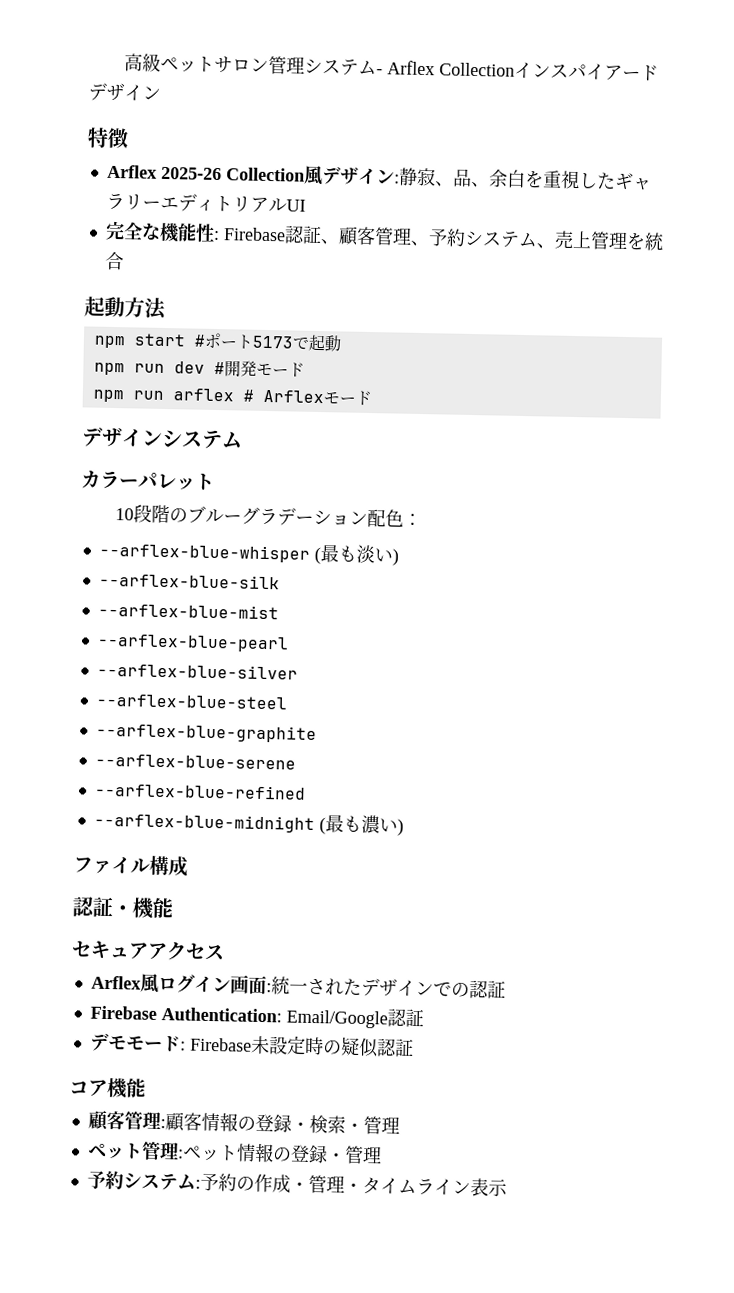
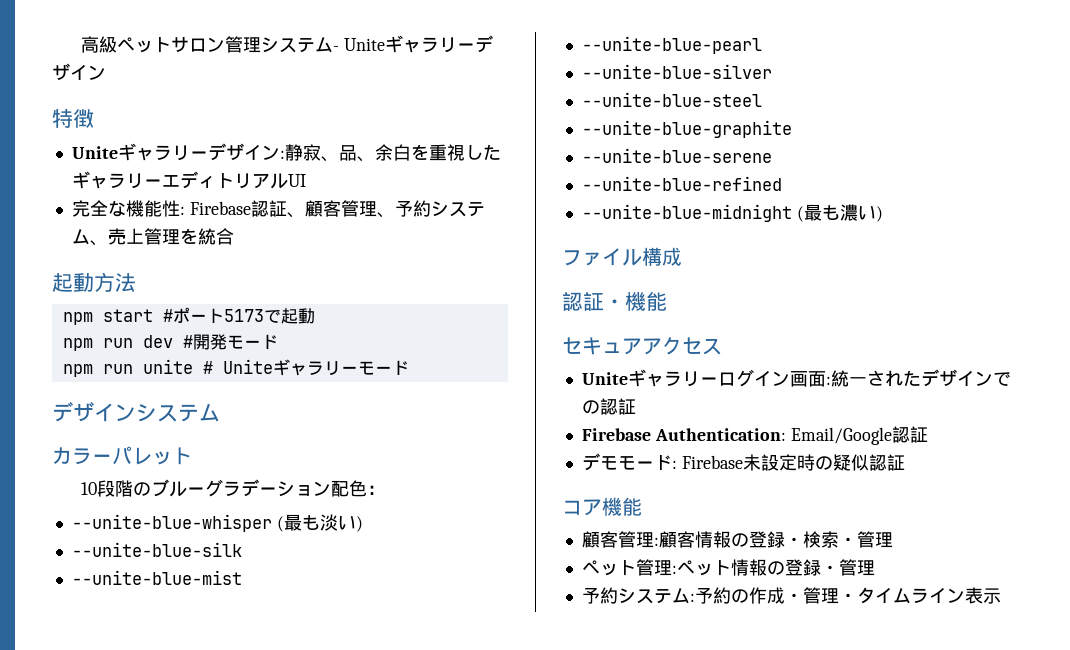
- 高級ペットサロン管理システム- Arflex Collectionインスパイアードデザイン
+ 高級ペットサロン管理システム- Uniteギャラリーデザイン
- Arflex 2025-26 Collection風デザイン:静寂、品、余白を重視したギャラリーエディトリアルUI
+ Uniteギャラリーデザイン:静寂、品、余白を重視したギャラリーエディトリアルUI
- npm run arflex # Arflexモード
+ npm run unite # Uniteギャラリーモード
- --arflex-blue-whisper (最も淡い)
+ --unite-blue-whisper (最も淡い)
- --arflex-blue-silk
- --arflex-blue-mist
- --arflex-blue-pearl
- --arflex-blue-silver
- --arflex-blue-steel
- --arflex-blue-graphite
- --arflex-blue-serene
- --arflex-blue-refined
- --arflex-blue-midnight (最も濃い)
+ --unite-blue-silk
+ --unite-blue-mist
+ --unite-blue-pearl
+ --unite-blue-silver
+ --unite-blue-steel
+ --unite-blue-graphite
+ --unite-blue-serene
+ --unite-blue-refined
+ --unite-blue-midnight (最も濃い)
- Arflex風ログイン画面:統一されたデザインでの認証
+ Uniteギャラリーログイン画面:統一されたデザインでの認証

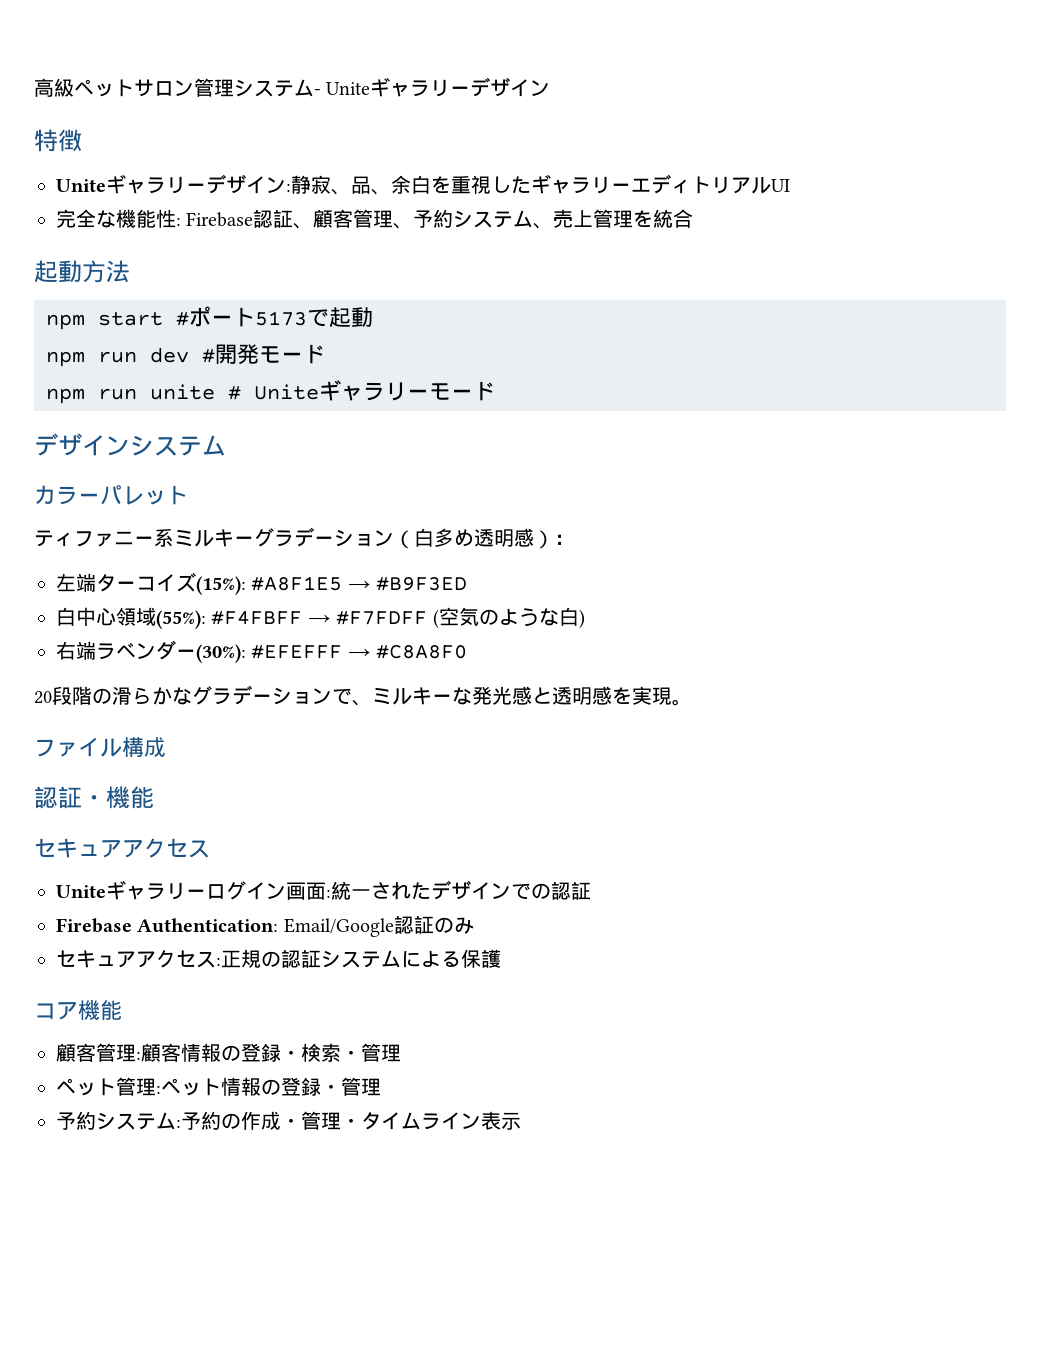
- 10段階のブルーグラデーション配色：
- --unite-blue-whisper (最も淡い)
- --unite-blue-silk
- --unite-blue-mist
- --unite-blue-pearl
- --unite-blue-silver
- --unite-blue-steel
- --unite-blue-graphite
- --unite-blue-serene
- --unite-blue-refined
- --unite-blue-midnight (最も濃い)
+ ティファニー系ミルキーグラデーション（白多め透明感）：
+ 左端ターコイズ(15%): #A8F1E5 → #B9F3ED
+ 白中心領域(55%): #F4FBFF → #F7FDFF (空気のような白)
+ 右端ラベンダー(30%): #EFEFFF → #C8A8F0
+ 20段階の滑らかなグラデーションで、ミルキーな発光感と透明感を実現。
- Firebase Authentication: Email/Google認証
- デモモード: Firebase未設定時の疑似認証
+ Firebase Authentication: Email/Google認証のみ
+ セキュアアクセス:正規の認証システムによる保護

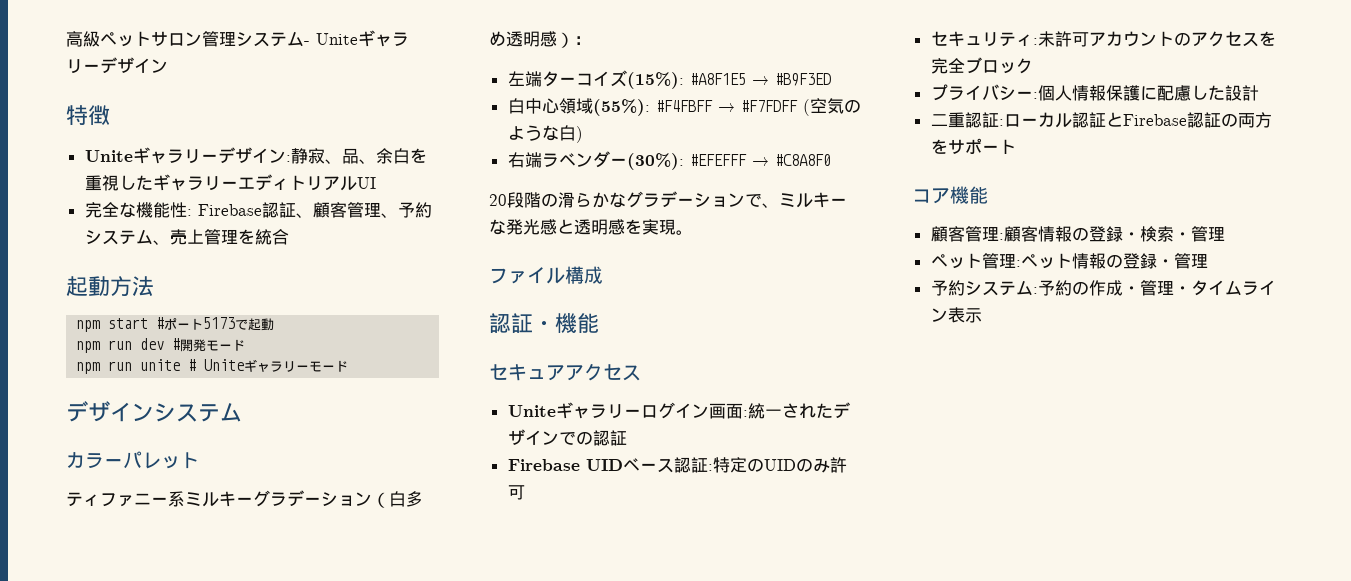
- Firebase Authentication: Email/Google認証のみ
- セキュアアクセス:正規の認証システムによる保護
+ Firebase UIDベース認証:特定のUIDのみ許可
+ セキュリティ:未許可アカウントのアクセスを完全ブロック
+ プライバシー:個人情報保護に配慮した設計
+ 二重認証:ローカル認証とFirebase認証の両方をサポート

